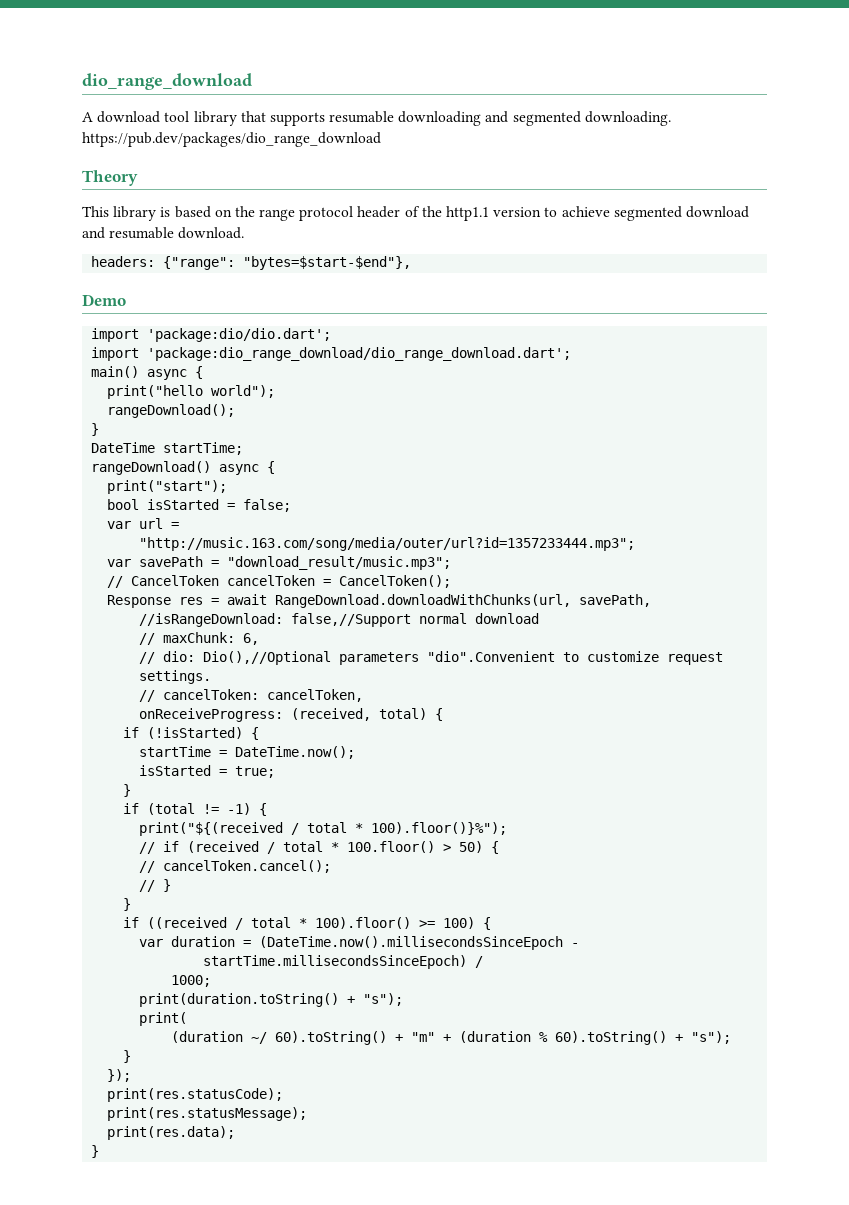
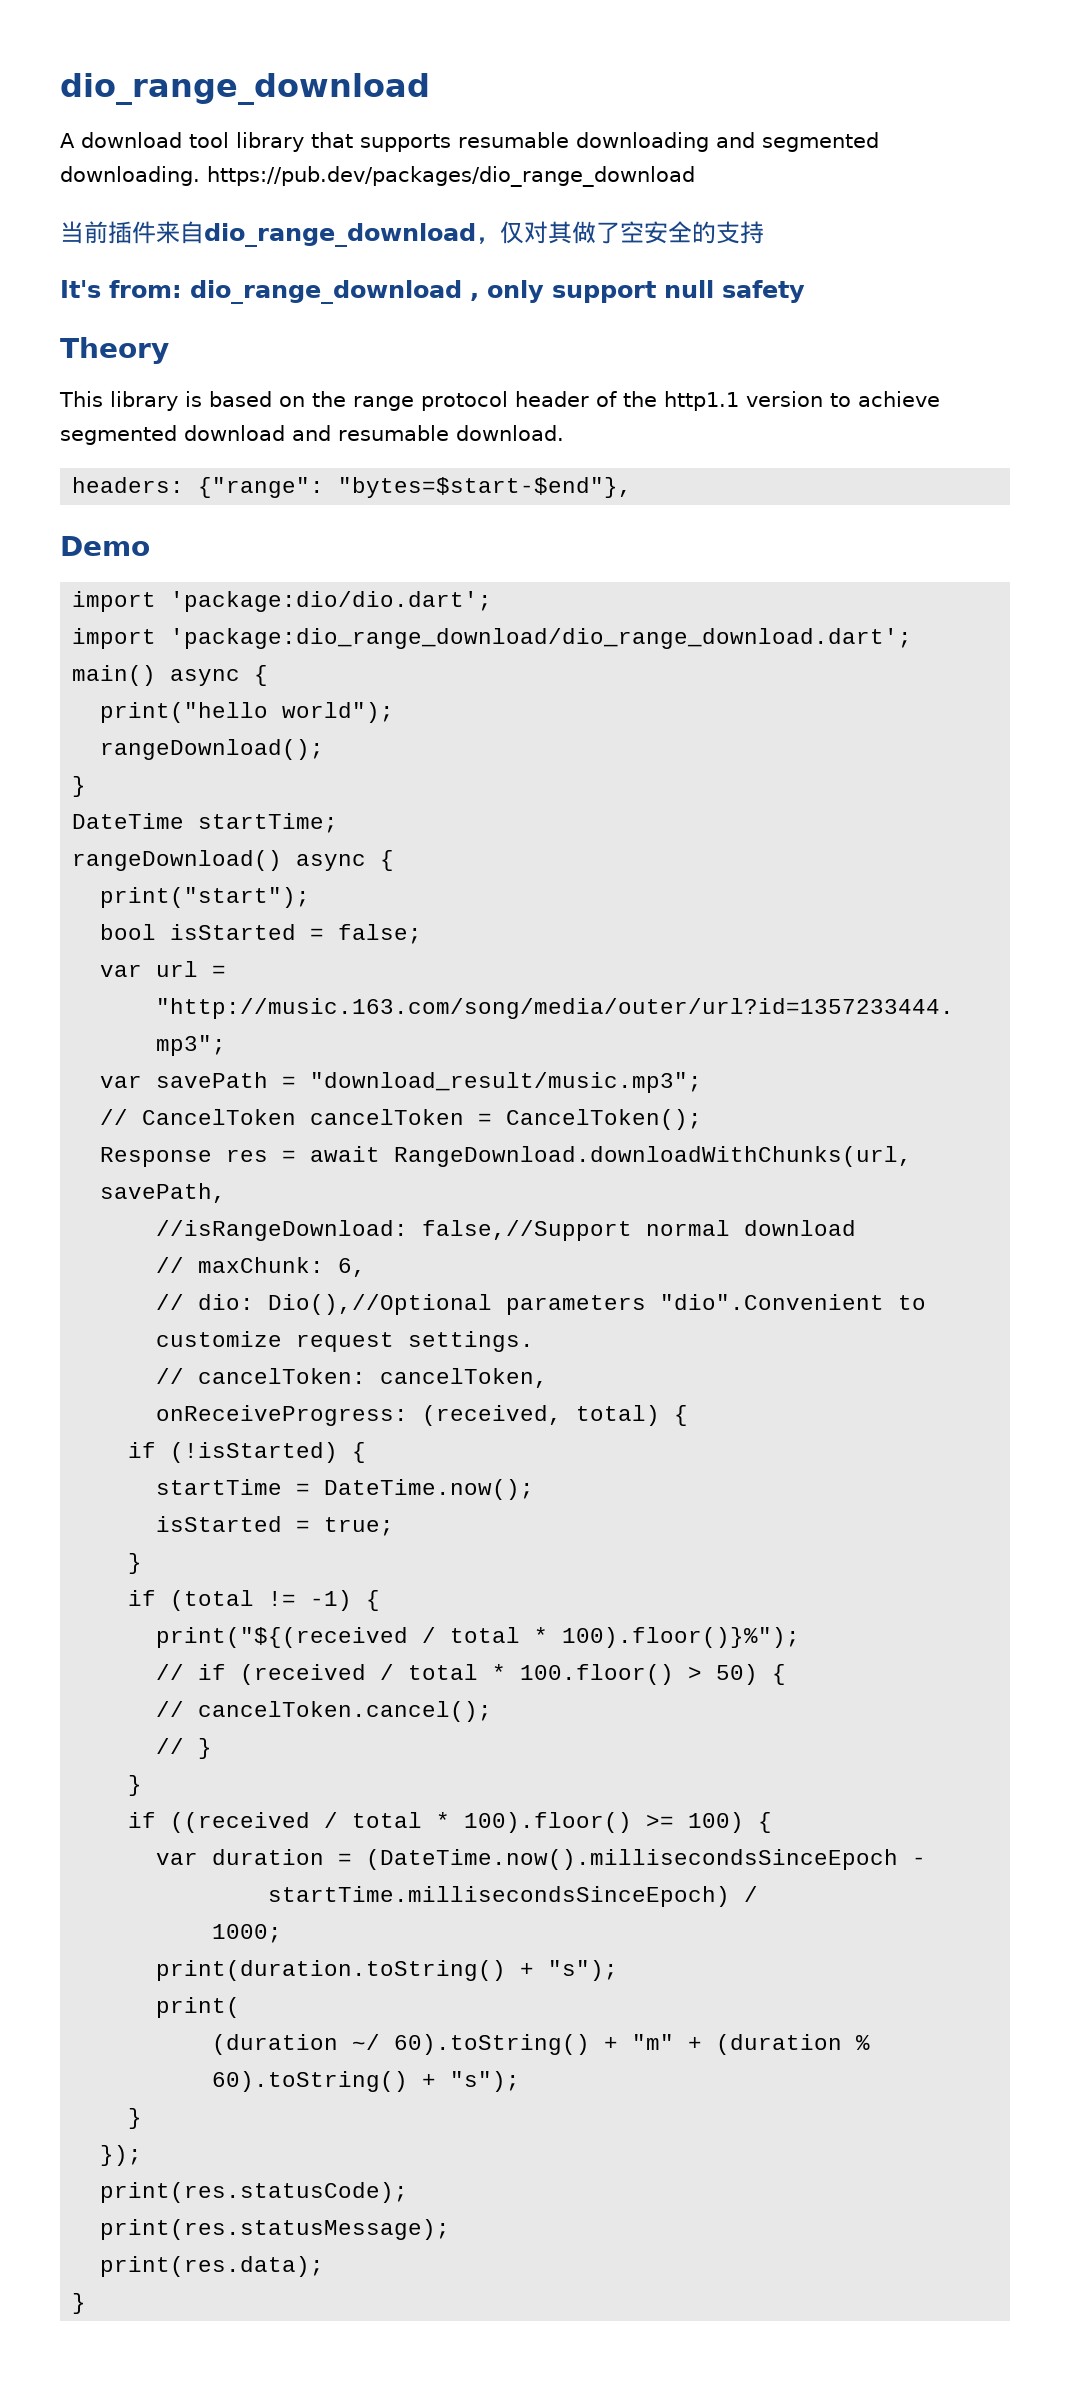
+ 当前插件来自dio_range_download，仅对其做了空安全的支持
+ It's from: dio_range_download , only support null safety

